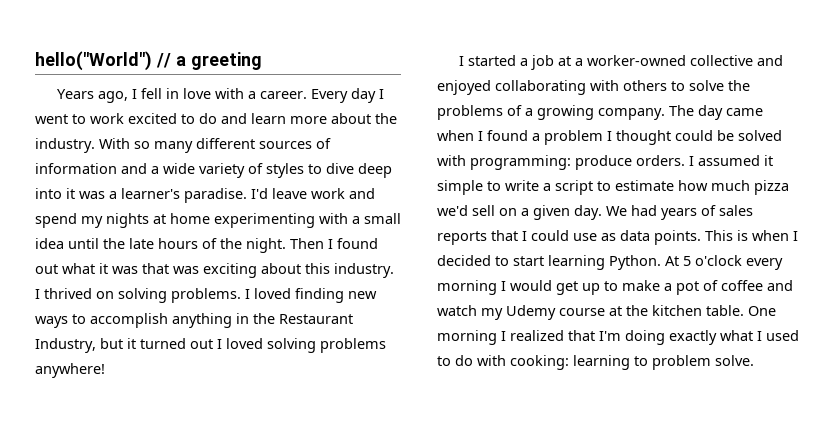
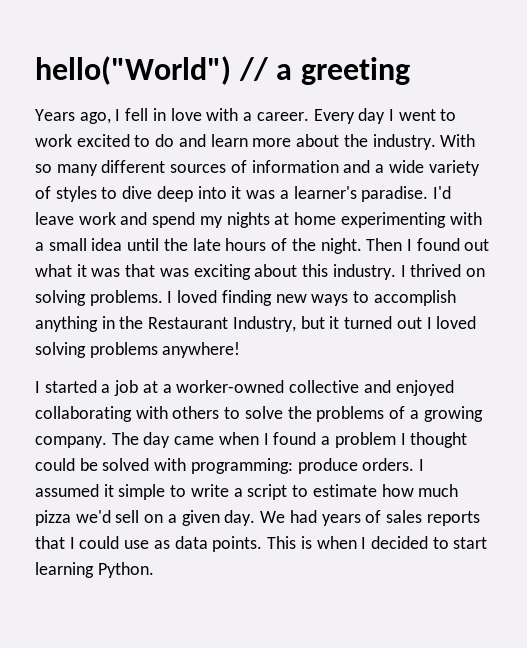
- At 5 o'clock every morning I would get up to make a pot of coffee and watch my Udemy course at the kitchen table. One morning I realized that I'm doing exactly what I used to do with cooking: learning to problem solve.

